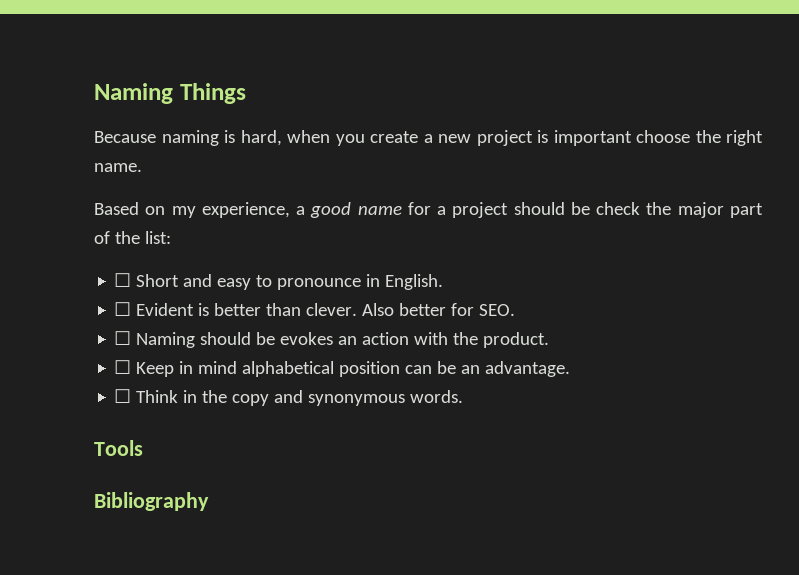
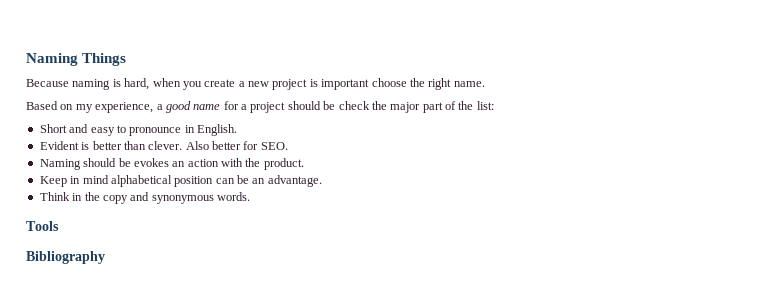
- ☐ Short and easy to pronounce in English.
+ Short and easy to pronounce in English.
- ☐ Evident is better than clever.
+ Evident is better than clever.
- ☐ Naming should be evokes an action with the product.
+ Naming should be evokes an action with the product.
- ☐ Keep in mind alphabetical position can be an advantage.
+ Keep in mind alphabetical position can be an advantage.
- ☐ Think in the copy and synonymous words.
+ Think in the copy and synonymous words.

